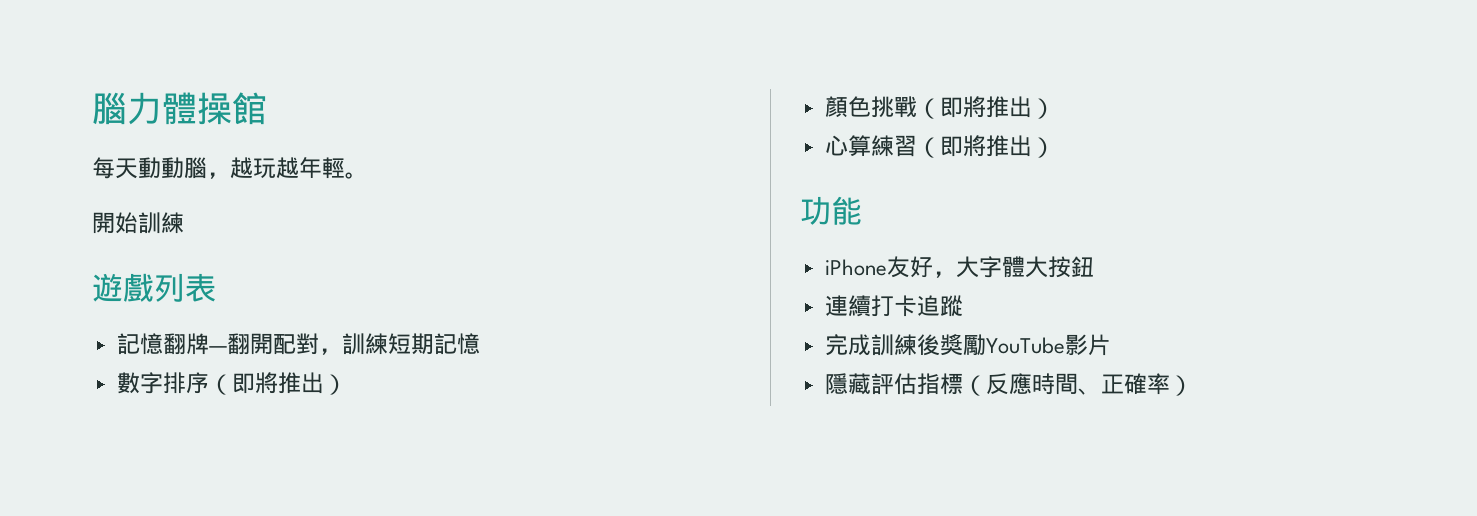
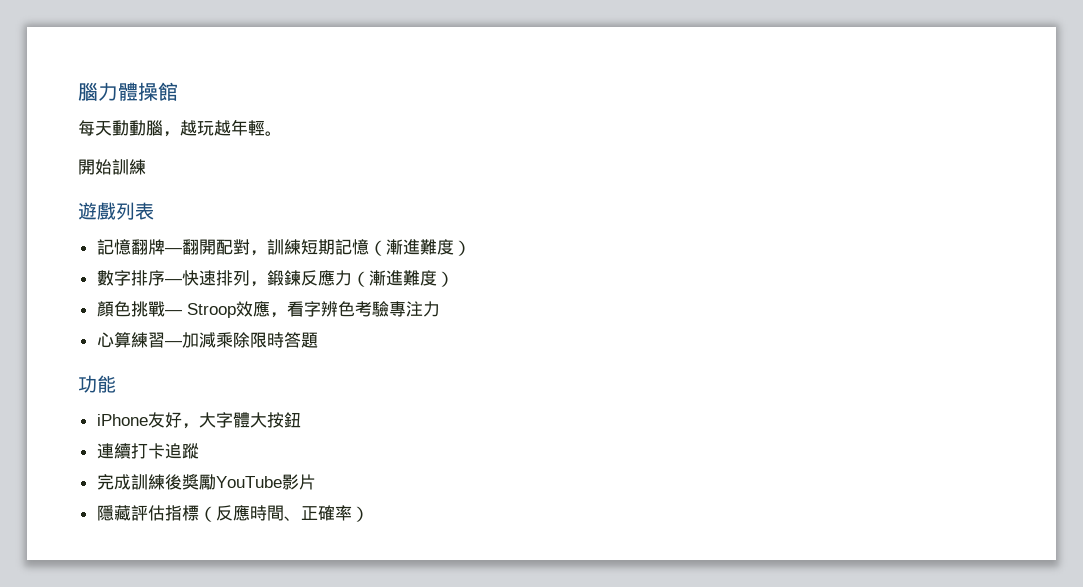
- 記憶翻牌—翻開配對，訓練短期記憶
+ 記憶翻牌—翻開配對，訓練短期記憶（漸進難度）
- 數字排序（即將推出）
- 顏色挑戰（即將推出）
- 心算練習（即將推出）
+ 數字排序—快速排列，鍛鍊反應力（漸進難度）
+ 顏色挑戰— Stroop效應，看字辨色考驗專注力
+ 心算練習—加減乘除限時答題

